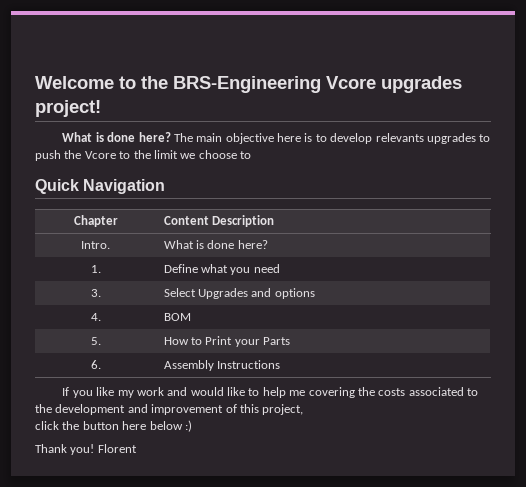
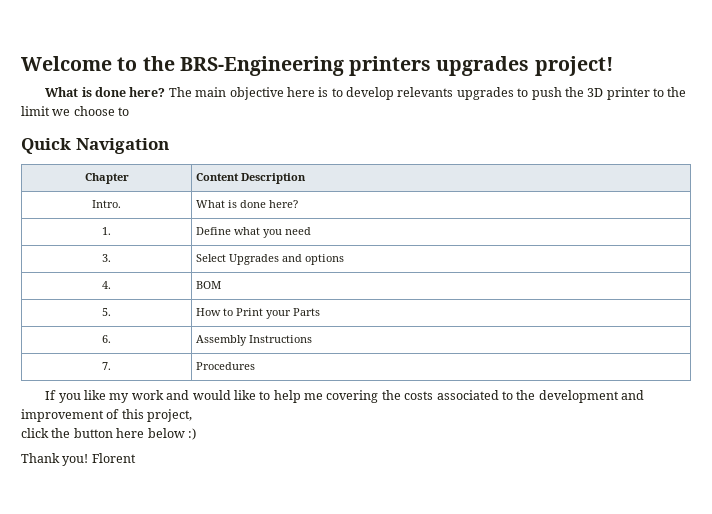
- Welcome to the BRS-Engineering Vcore upgrades project!
+ Welcome to the BRS-Engineering printers upgrades project!
- The main objective here is to develop relevants upgrades to push the Vcore to the limit we choose to
+ The main objective here is to develop relevants upgrades to push the 3D printer to the limit we choose to
+ 7. | Procedures

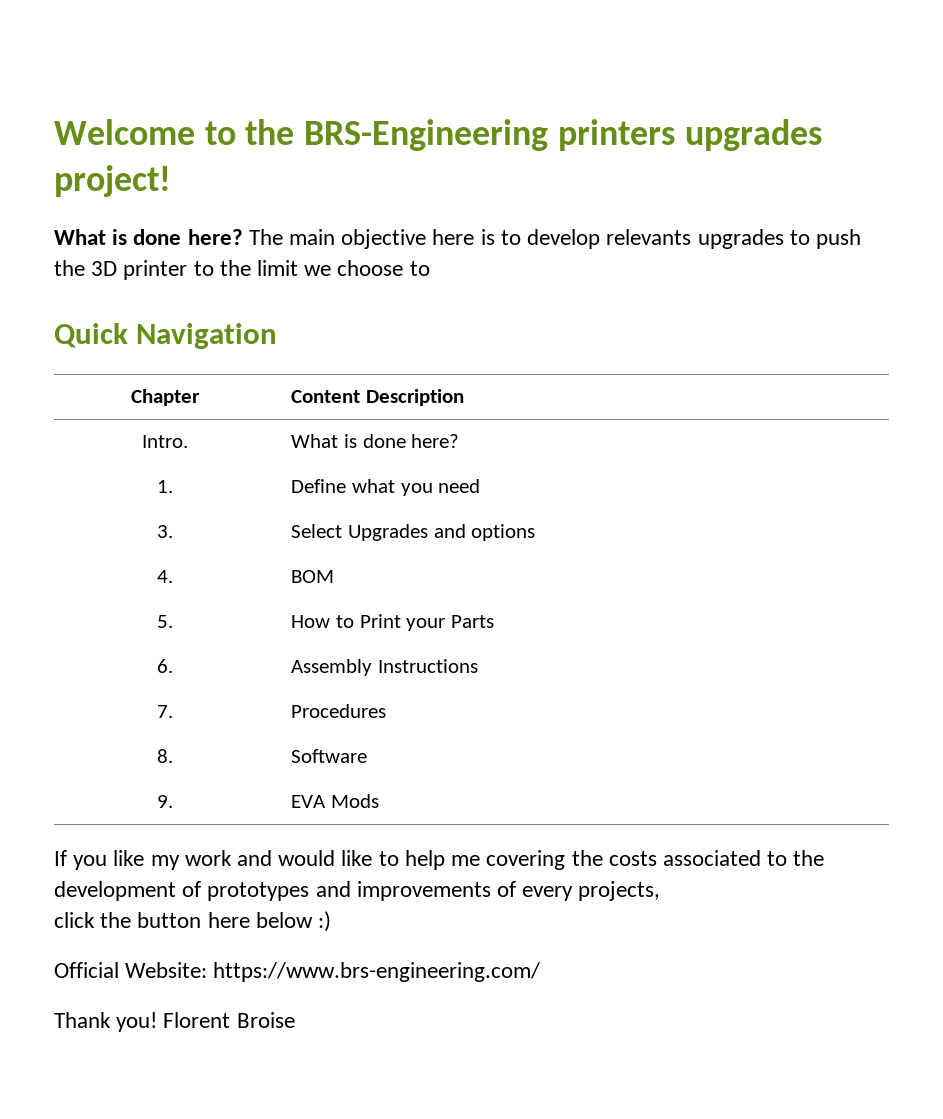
+ 8. | Software
+ 9. | EVA Mods
- If you like my work and would like to help me covering the costs associated to the development and improvement of this project,
+ If you like my work and would like to help me covering the costs associated to the development of prototypes and improvements of every projects,
+ Official Website: https://www.brs-engineering.com/
- Florent
+ Florent Broise

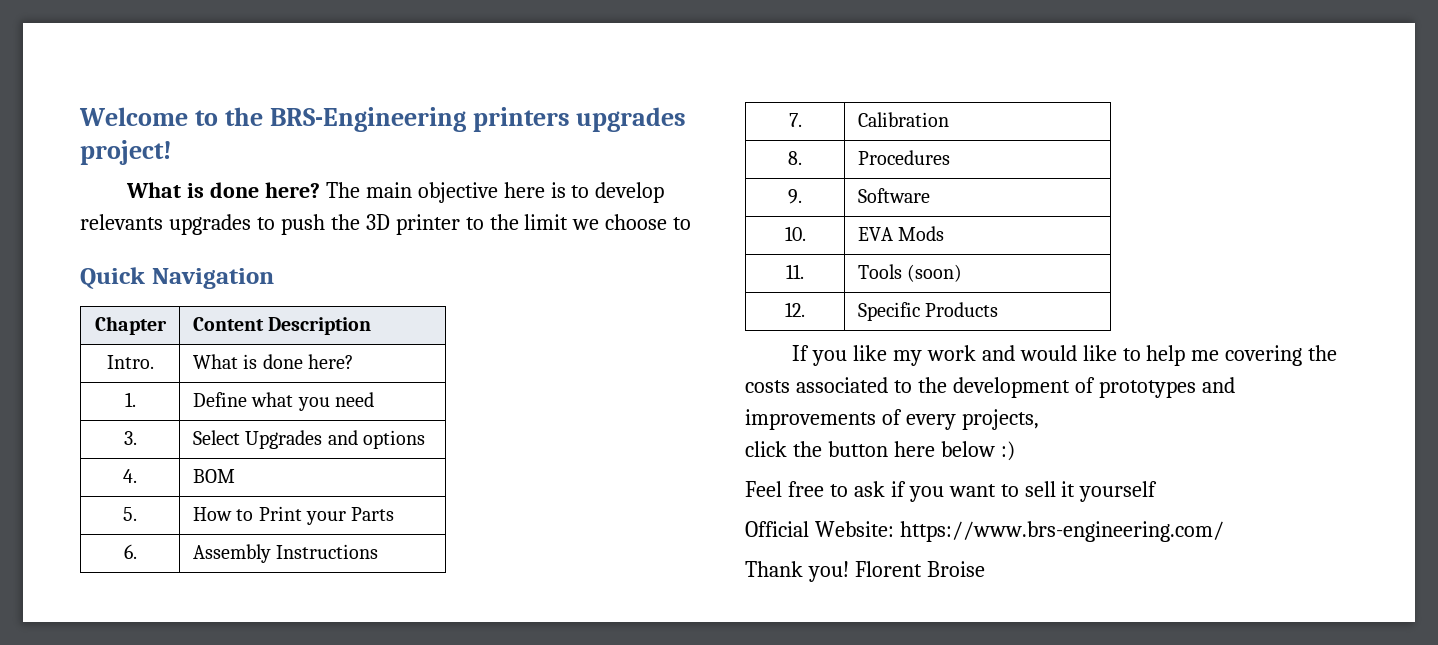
- 7. | Procedures
+ 7. | Calibration
- 8. | Software
+ 8. | Procedures
- 9. | EVA Mods
+ 9. | Software
+ 10. | EVA Mods
+ 11. | Tools (soon)
+ 12. | Specific Products
+ Feel free to ask if you want to sell it yourself

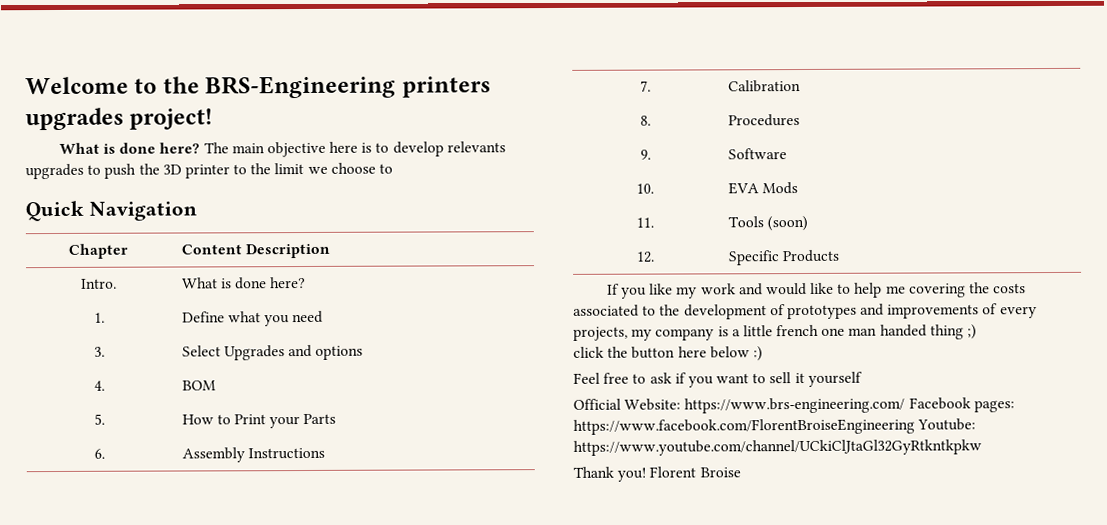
- If you like my work and would like to help me covering the costs associated to the development of prototypes and improvements of every projects,
+ If you like my work and would like to help me covering the costs associated to the development of prototypes and improvements of every projects, my company is a little french one man handed thing ;)
- Official Website: https://www.brs-engineering.com/
+ Official Website: https://www.brs-engineering.com/ Facebook pages: https://www.facebook.com/FlorentBroiseEngineering Youtube: https://www.youtube.com/channel/UCkiClJtaGl32GyRtkntkpkw

